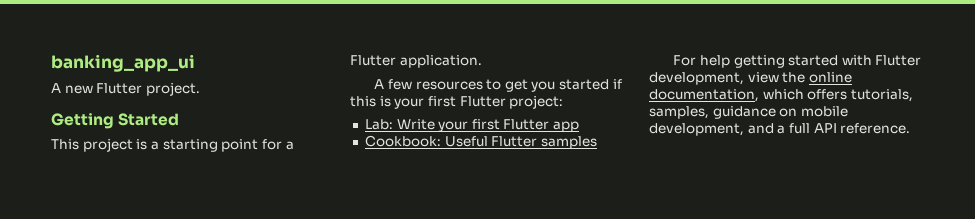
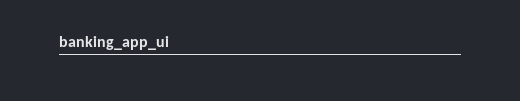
- A new Flutter project.
- Getting Started
- This project is a starting point for a Flutter application.
- A few resources to get you started if this is your first Flutter project:
- Lab: Write your first Flutter app
- Cookbook: Useful Flutter samples
- For help getting started with Flutter development, view the online documentation, which offers tutorials, samples, guidance on mobile development, and a full API reference.

